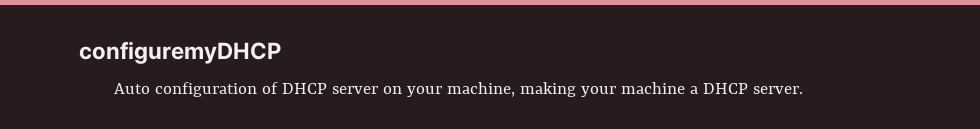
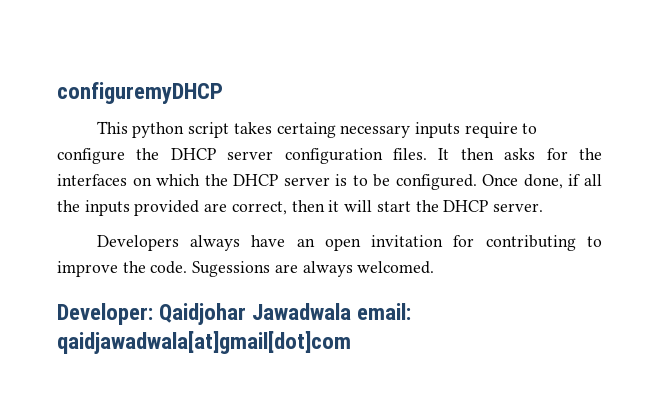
- Auto configuration of DHCP server on your machine, making your machine a DHCP server.
+ This python script takes certaing necessary inputs require to configure the DHCP server configuration files. It then asks for the interfaces on which the DHCP server is to be configured. Once done, if all the inputs provided are correct, then it will start the DHCP server.
+ Developers always have an open invitation for contributing to improve the code. Sugessions are always welcomed.
+ Developer: Qaidjohar Jawadwala email: qaidjawadwala[at]gmail[dot]com

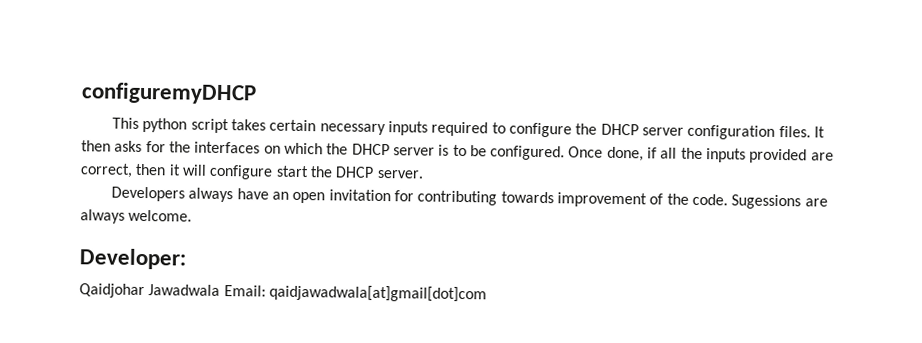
- This python script takes certaing necessary inputs require to configure the DHCP server configuration files.
+ This python script takes certain necessary inputs required to configure the DHCP server configuration files.
- Once done, if all the inputs provided are correct, then it will start the DHCP server.
+ Once done, if all the inputs provided are correct, then it will configure start the DHCP server.
- Developers always have an open invitation for contributing to improve the code.
+ Developers always have an open invitation for contributing towards improvement of the code.
- Sugessions are always welcomed.
+ Sugessions are always welcome.
- Developer: Qaidjohar Jawadwala email: qaidjawadwala[at]gmail[dot]com
+ Developer:
+ Qaidjohar Jawadwala Email: qaidjawadwala[at]gmail[dot]com

